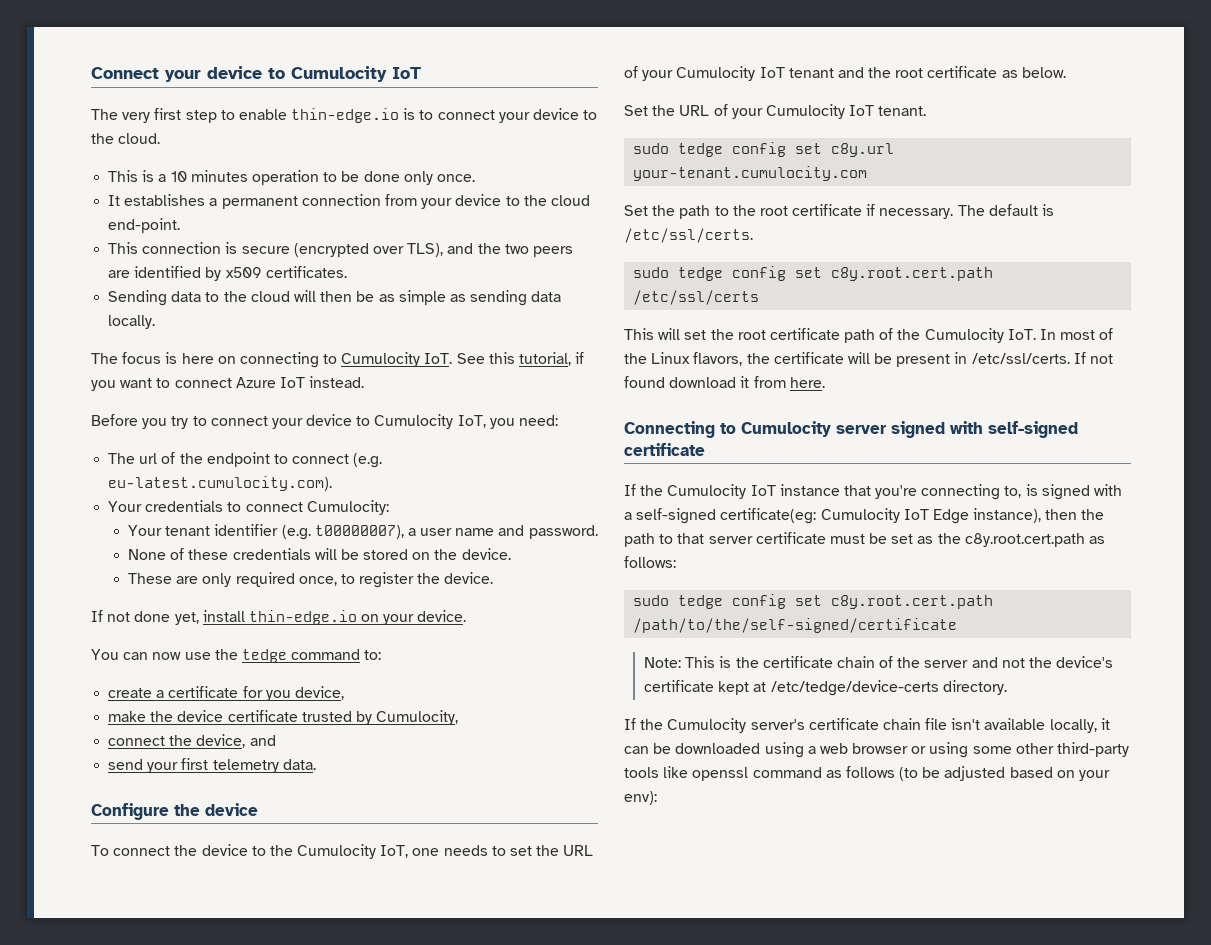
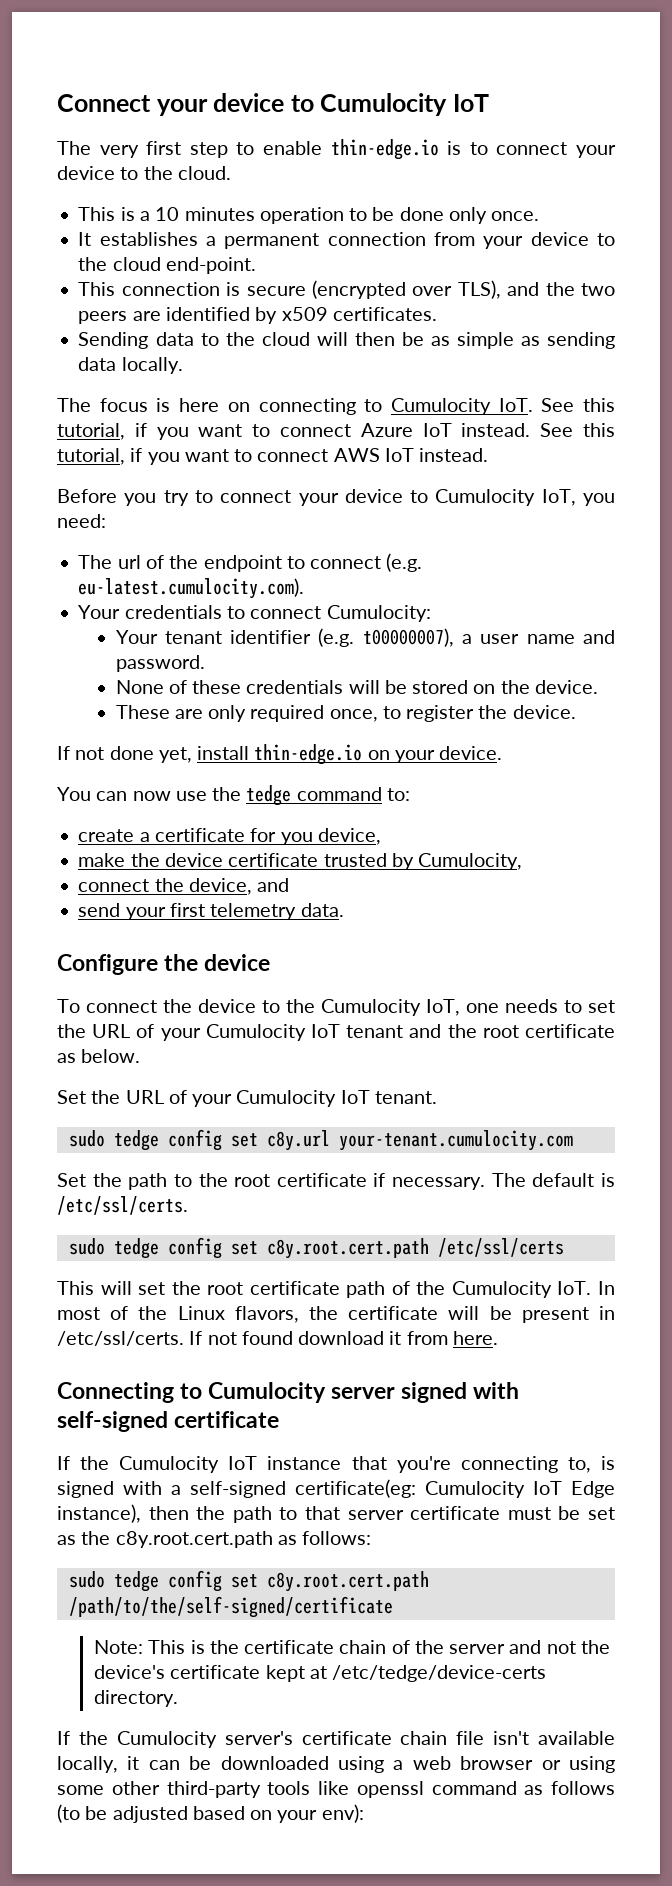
+ See this tutorial, if you want to connect AWS IoT instead.

